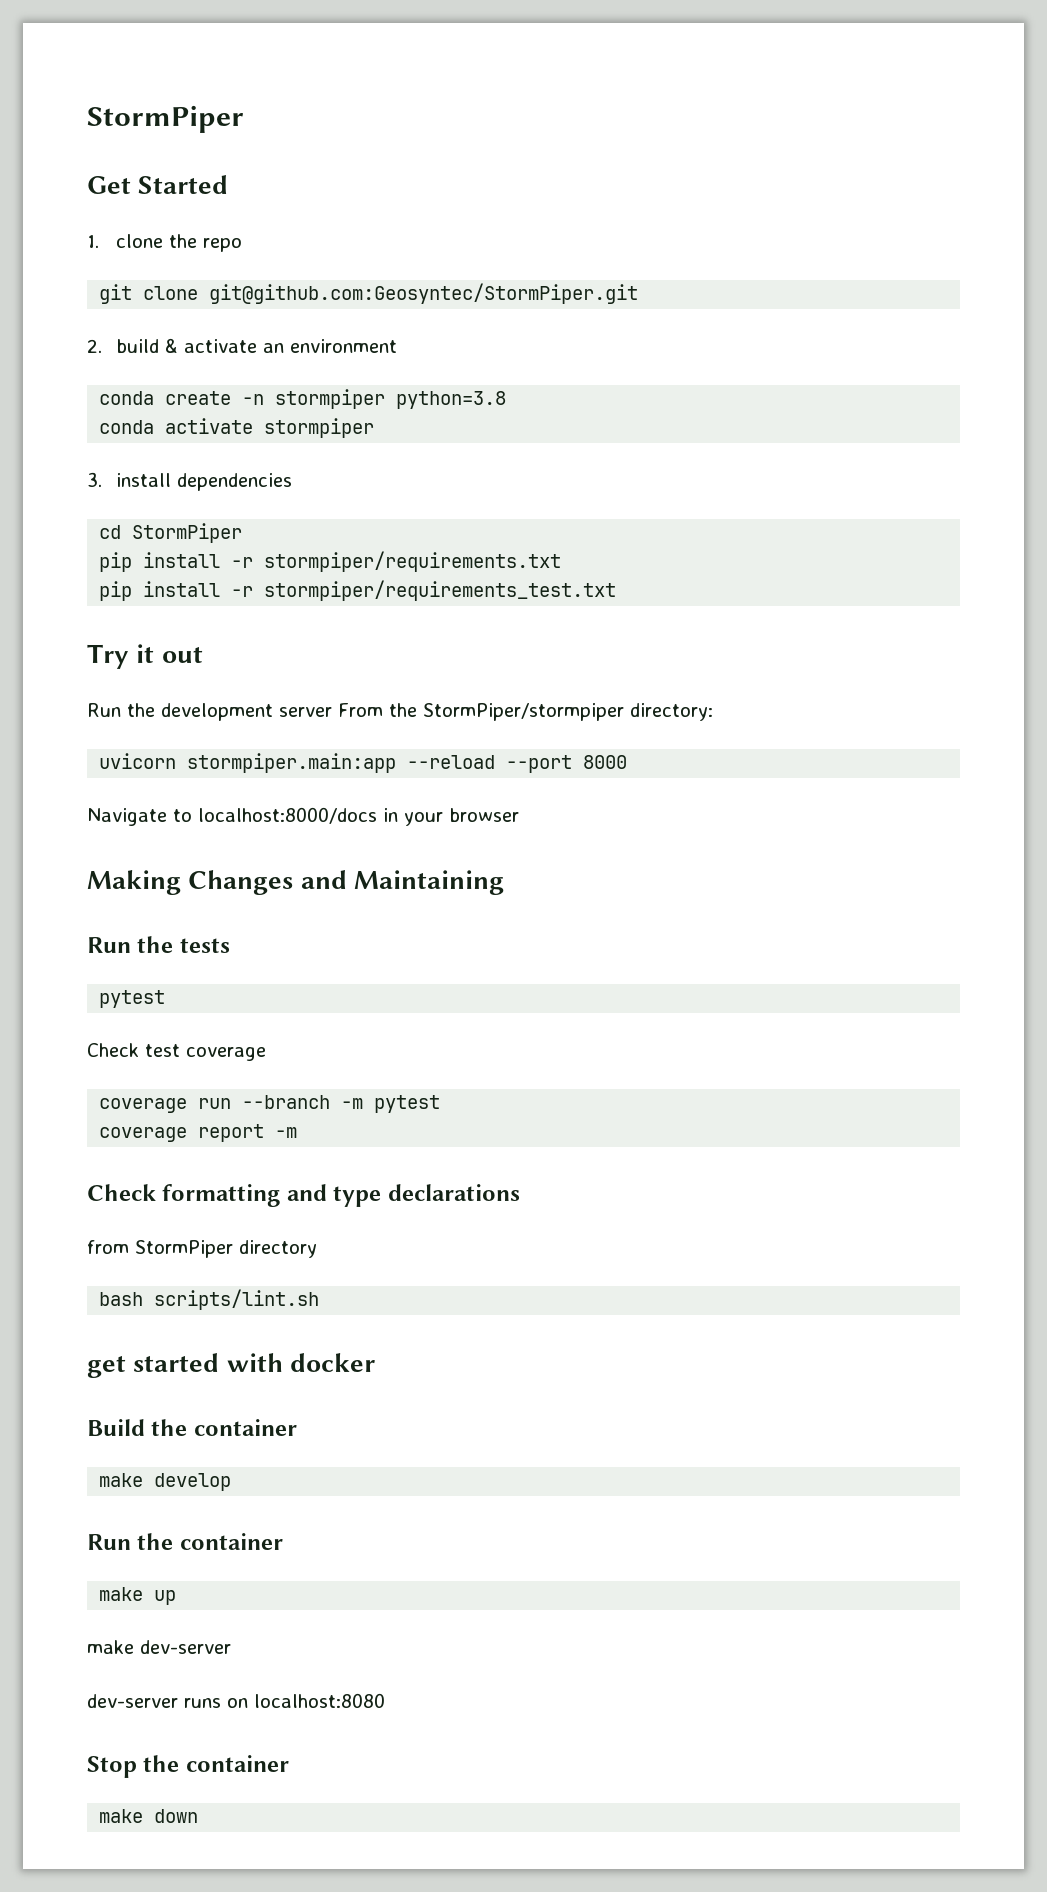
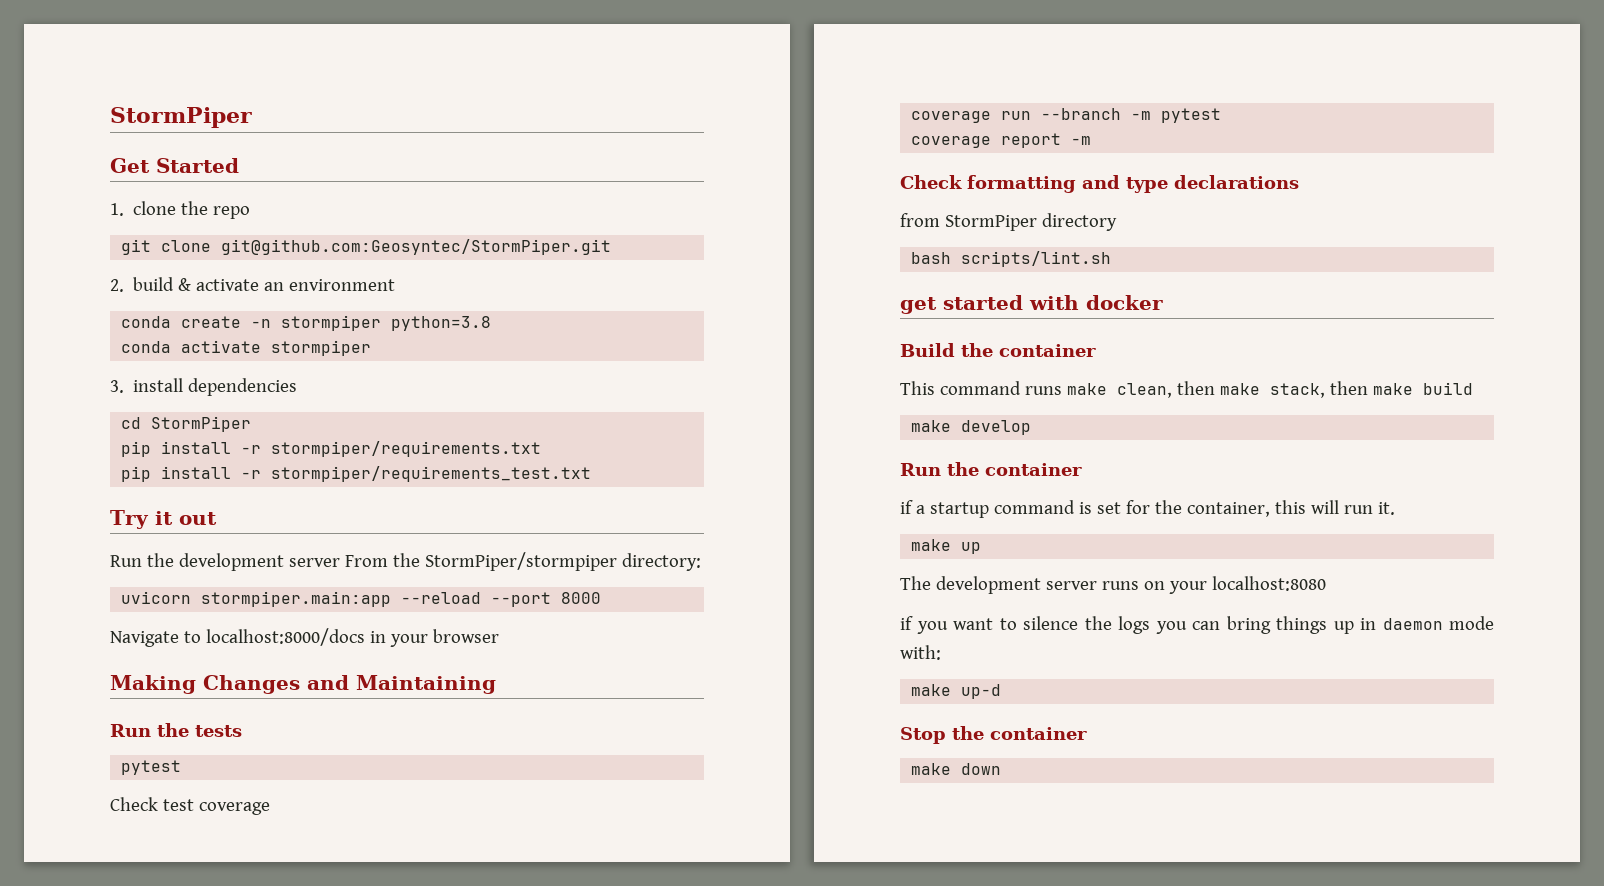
+ This command runs make clean, then make stack, then make build
+ if a startup command is set for the container, this will run it.
- make dev-server
- dev-server runs on localhost:8080
+ The development server runs on your localhost:8080
+ if you want to silence the logs you can bring things up in daemon mode with:
+ make up-d

